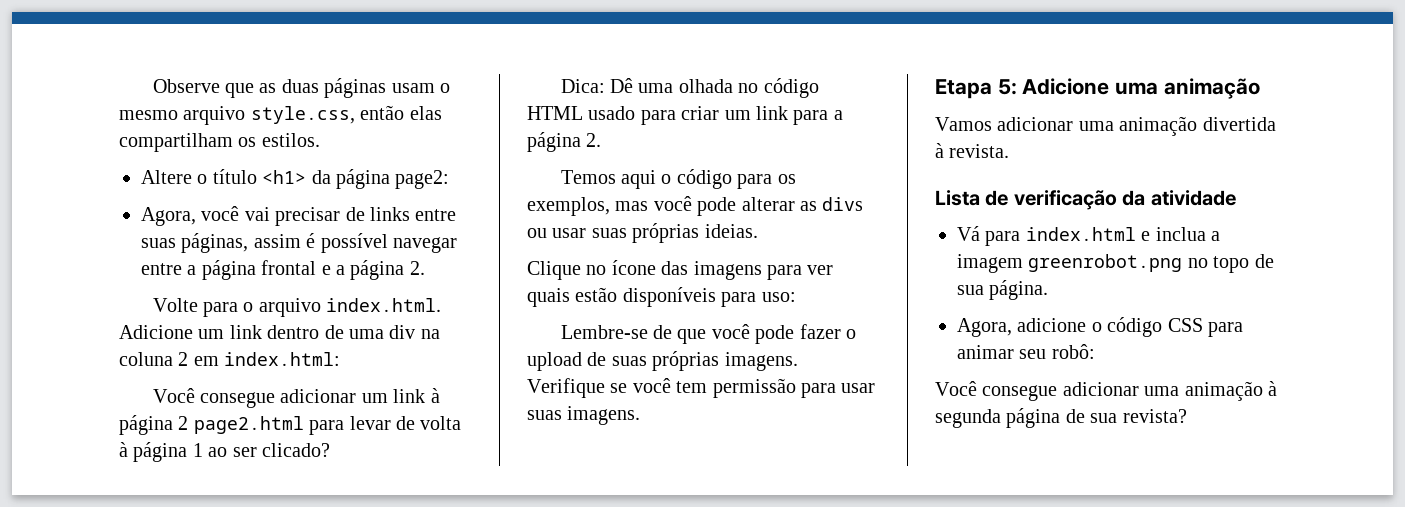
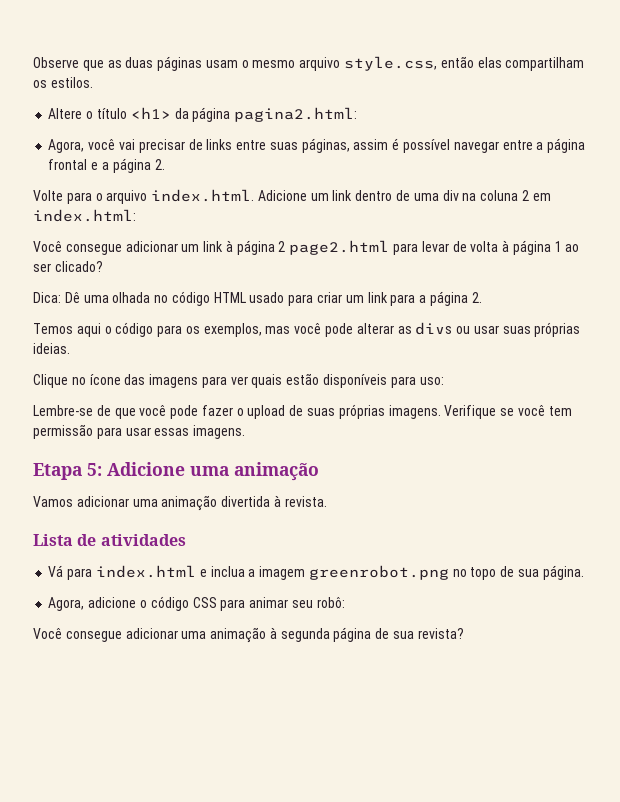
- Altere o título <h1> da página page2:
+ Altere o título <h1> da página pagina2.html:
- Verifique se você tem permissão para usar suas imagens.
+ Verifique se você tem permissão para usar essas imagens.
- Lista de verificação da atividade
+ Lista de atividades

